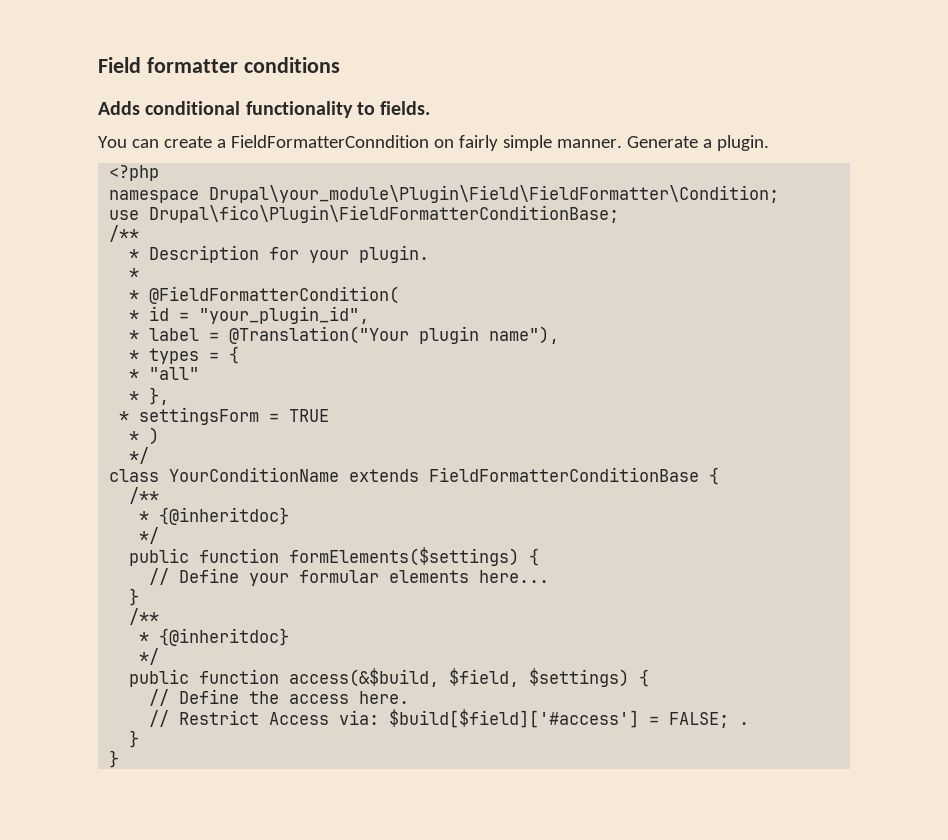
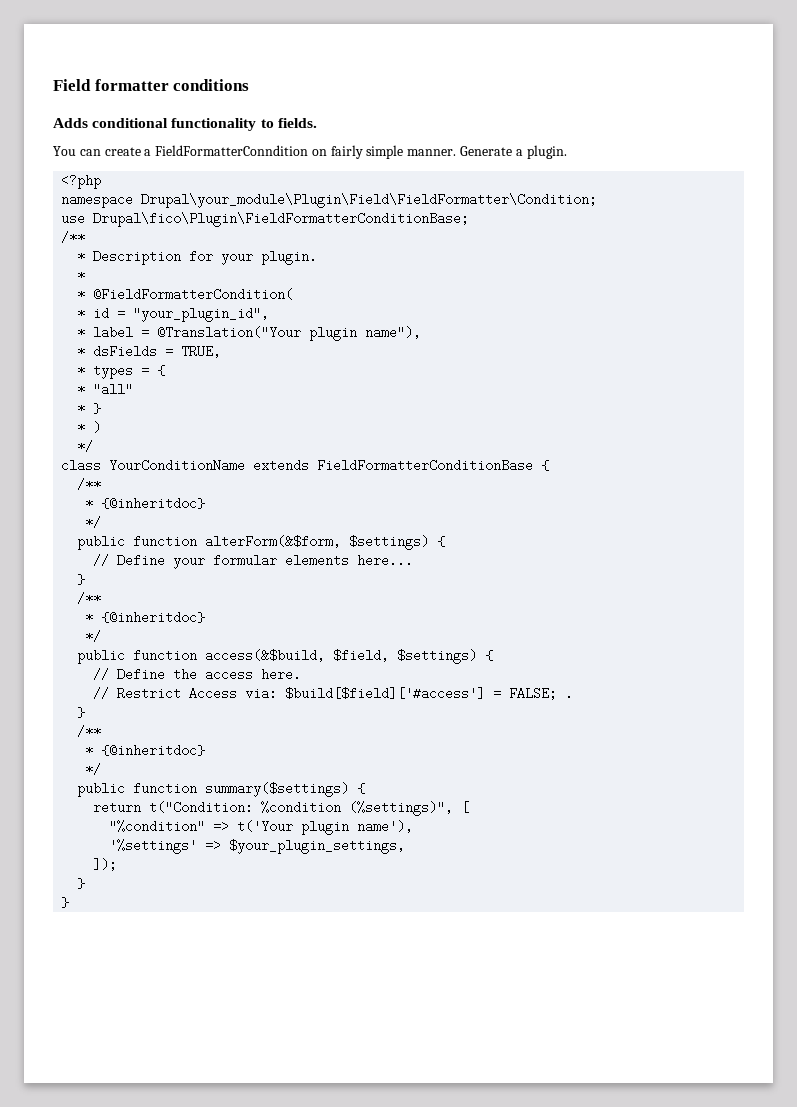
+ * dsFields = TRUE,
- * },
- * settingsForm = TRUE
+ * }
- public function formElements($settings) {
+ public function alterForm(&$form, $settings) {
  // Restrict Access via: $build[$field]['#access'] = FALSE; .
+ }
+ /**
+ * {@inheritdoc}
+ */
+ public function summary($settings) {
+ return t("Condition: %condition (%settings)", [
+ "%condition" => t('Your plugin name'),
+ '%settings' => $your_plugin_settings,
+ ]);

